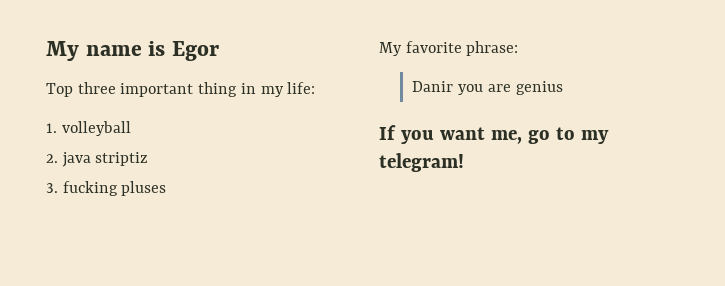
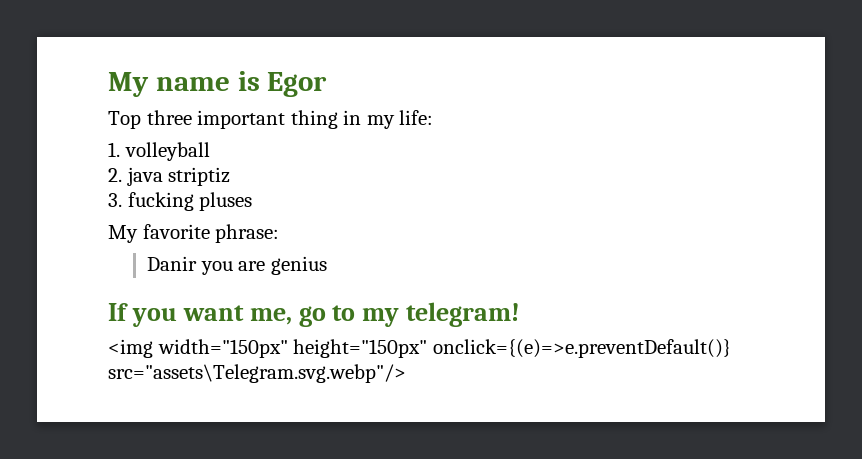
+ <img width="150px" height="150px" onclick={(e)=>e.preventDefault()} src="assets\Telegram.svg.webp"/>

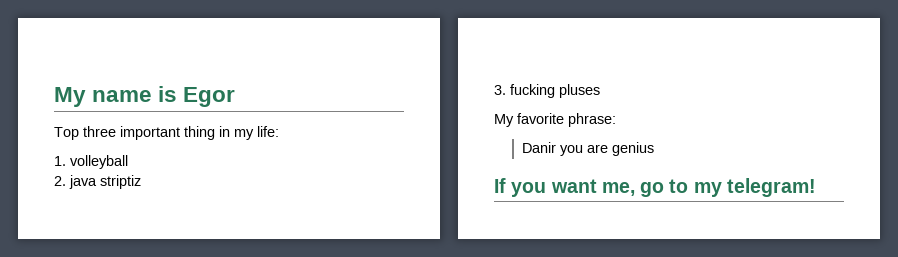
- <img width="150px" height="150px" onclick={(e)=>e.preventDefault()} src="assets\Telegram.svg.webp"/>

